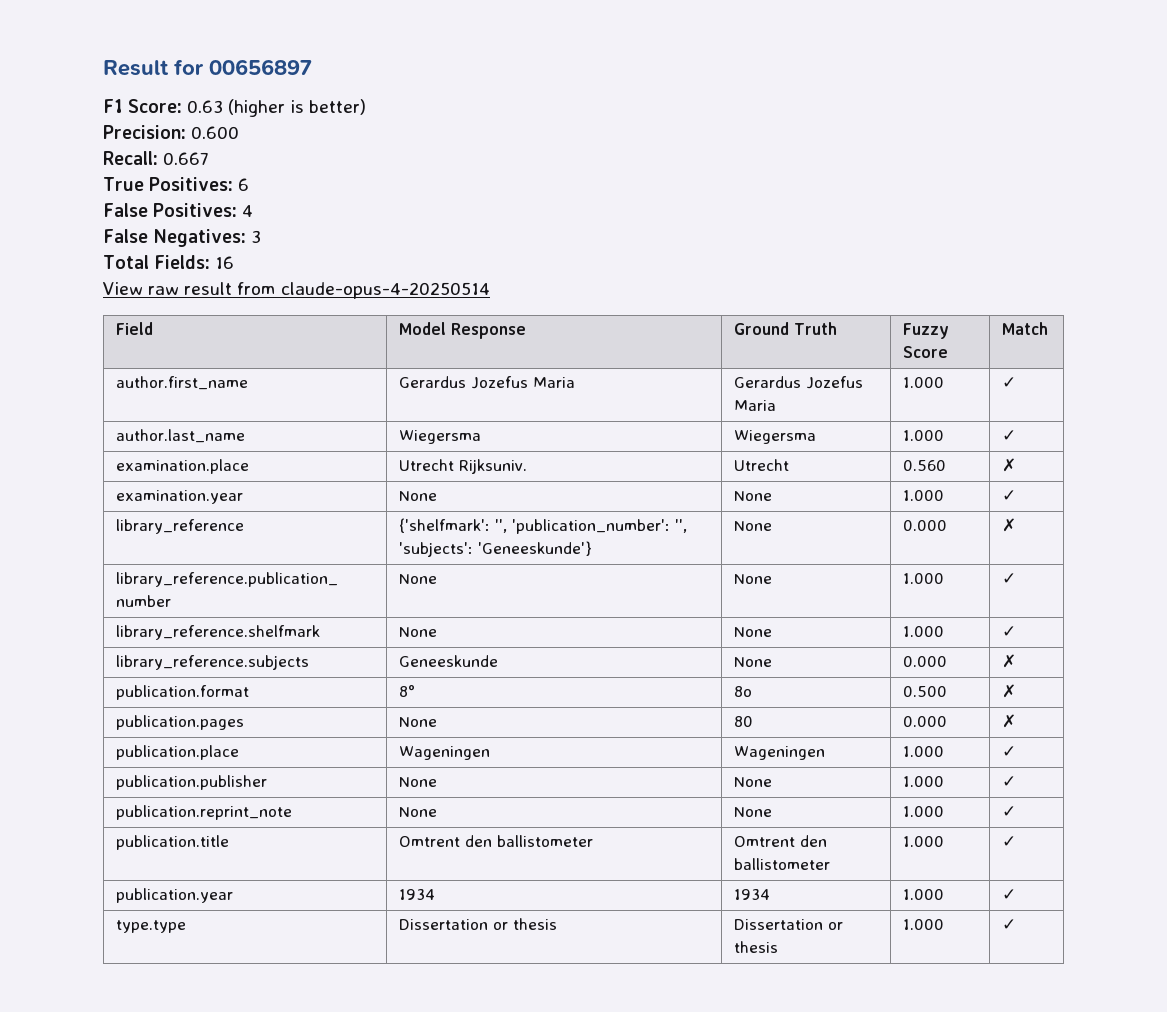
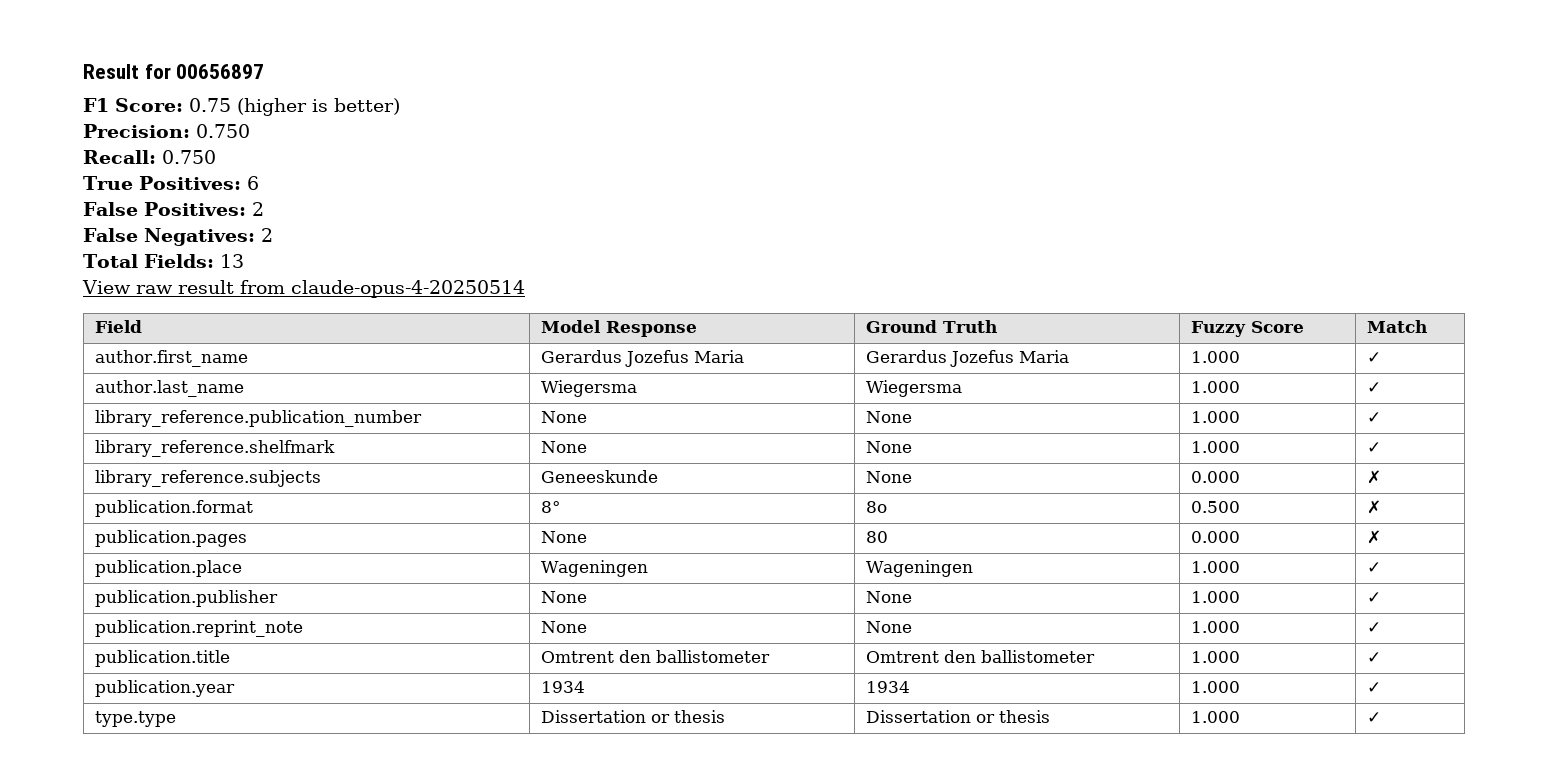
- F1 Score: 0.63 (higher is better)
+ F1 Score: 0.75 (higher is better)
- Precision: 0.600
+ Precision: 0.750
- Recall: 0.667
+ Recall: 0.750
- False Positives: 4
+ False Positives: 2
- False Negatives: 3
+ False Negatives: 2
- Total Fields: 16
+ Total Fields: 13
- examination.place | Utrecht Rijksuniv. | Utrecht | 0.560 | ✗
- examination.year | None | None | 1.000 | ✓
- library_reference | {'shelfmark': '', 'publication_number': '', 'subjects': 'Geneeskunde'} | None | 0.000 | ✗

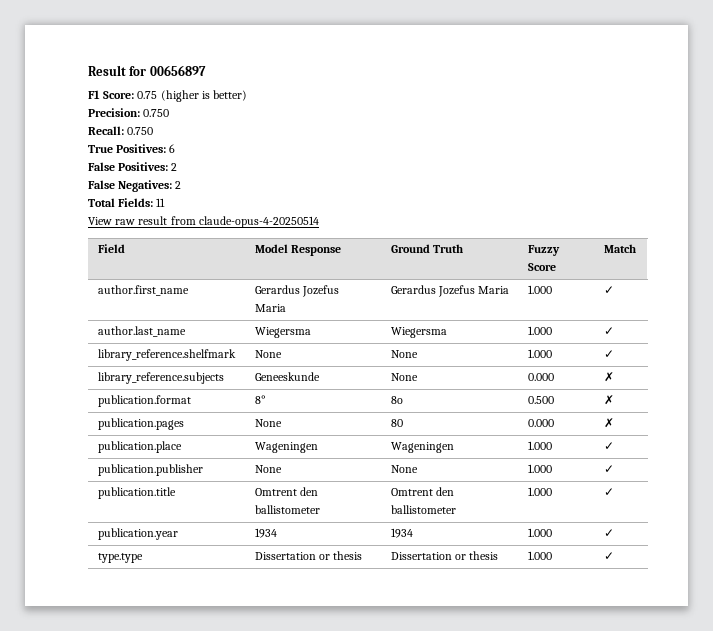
- Total Fields: 13
+ Total Fields: 11
- library_reference.publication_number | None | None | 1.000 | ✓
- publication.reprint_note | None | None | 1.000 | ✓

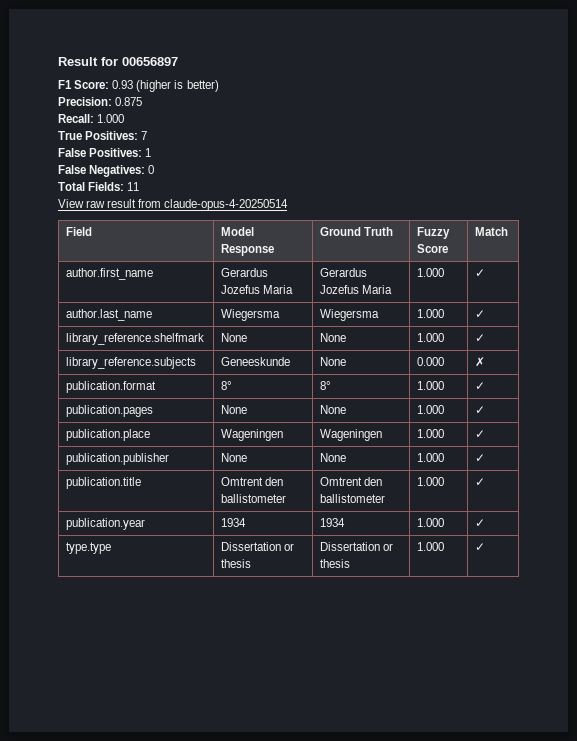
- F1 Score: 0.75 (higher is better)
+ F1 Score: 0.93 (higher is better)
- Precision: 0.750
+ Precision: 0.875
- Recall: 0.750
+ Recall: 1.000
- True Positives: 6
+ True Positives: 7
- False Positives: 2
+ False Positives: 1
- False Negatives: 2
+ False Negatives: 0
- publication.format | 8° | 8o | 0.500 | ✗
+ publication.format | 8° | 8° | 1.000 | ✓
- publication.pages | None | 80 | 0.000 | ✗
+ publication.pages | None | None | 1.000 | ✓

